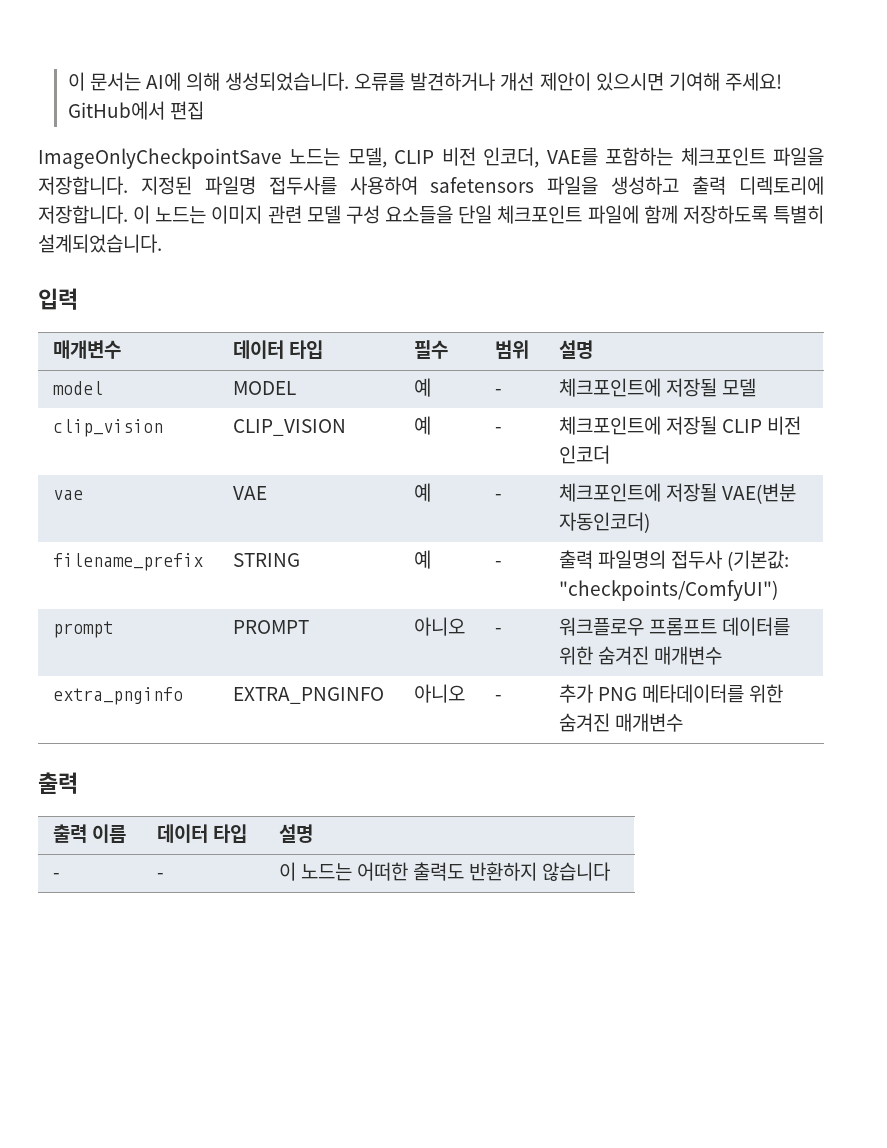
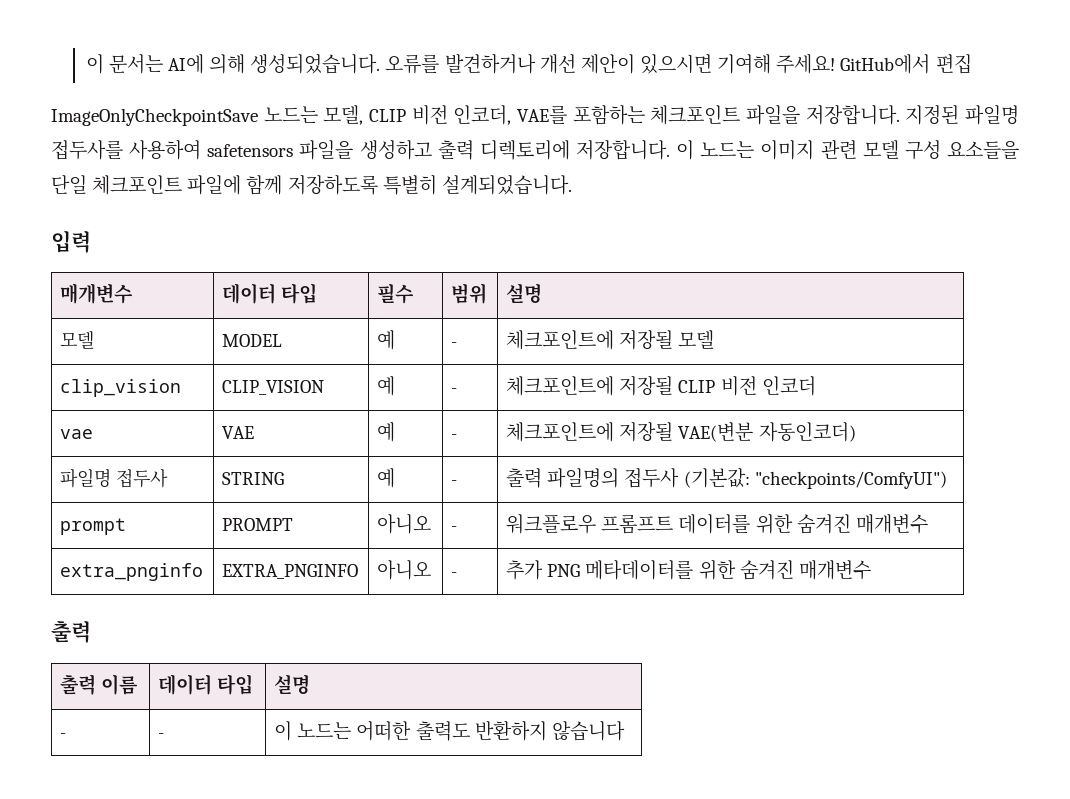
- model | MODEL | 예 | - | 체크포인트에 저장될 모델
+ 모델 | MODEL | 예 | - | 체크포인트에 저장될 모델
- filename_prefix | STRING | 예 | - | 출력 파일명의 접두사 (기본값: "checkpoints/ComfyUI")
+ 파일명 접두사 | STRING | 예 | - | 출력 파일명의 접두사 (기본값: "checkpoints/ComfyUI")

